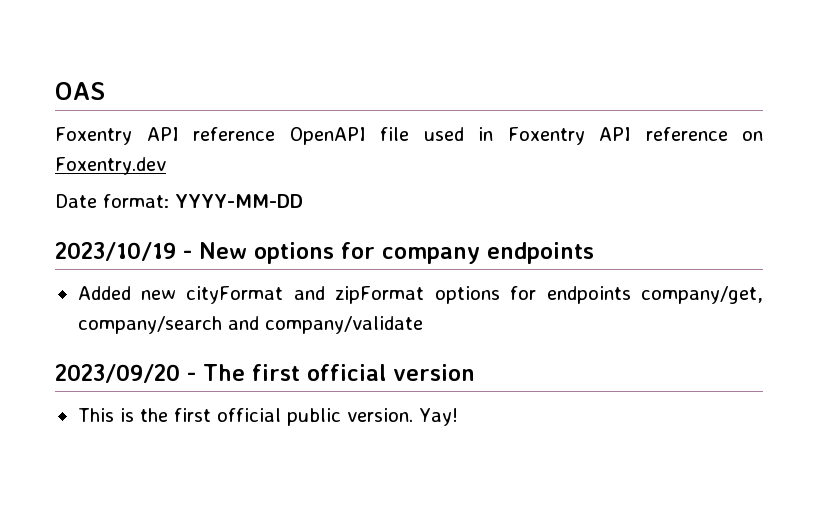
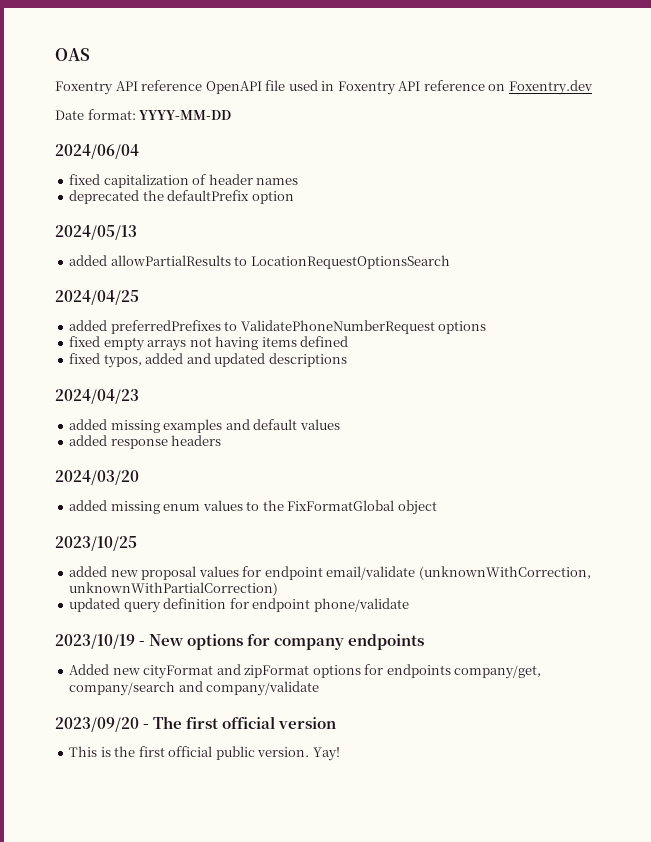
+ 2024/06/04
+ fixed capitalization of header names
+ deprecated the defaultPrefix option
+ 2024/05/13
+ added allowPartialResults to LocationRequestOptionsSearch
+ 2024/04/25
+ added preferredPrefixes to ValidatePhoneNumberRequest options
+ fixed empty arrays not having items defined
+ fixed typos, added and updated descriptions
+ 2024/04/23
+ added missing examples and default values
+ added response headers
+ 2024/03/20
+ added missing enum values to the FixFormatGlobal object
+ 2023/10/25
+ added new proposal values for endpoint email/validate (unknownWithCorrection, unknownWithPartialCorrection)
+ updated query definition for endpoint phone/validate

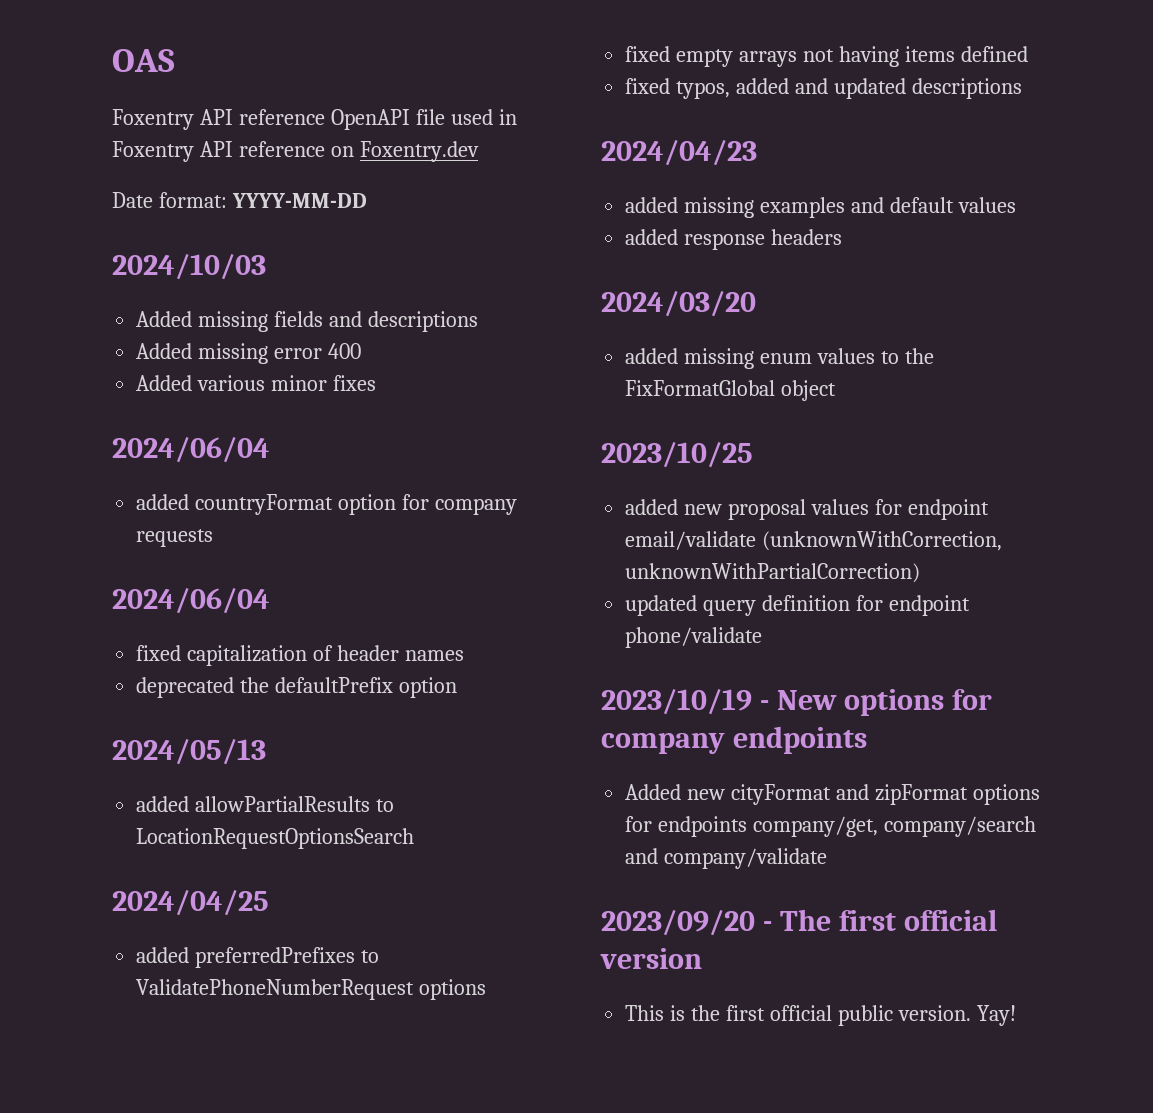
+ 2024/10/03
+ Added missing fields and descriptions
+ Added missing error 400
+ Added various minor fixes
+ 2024/06/04
+ added countryFormat option for company requests

